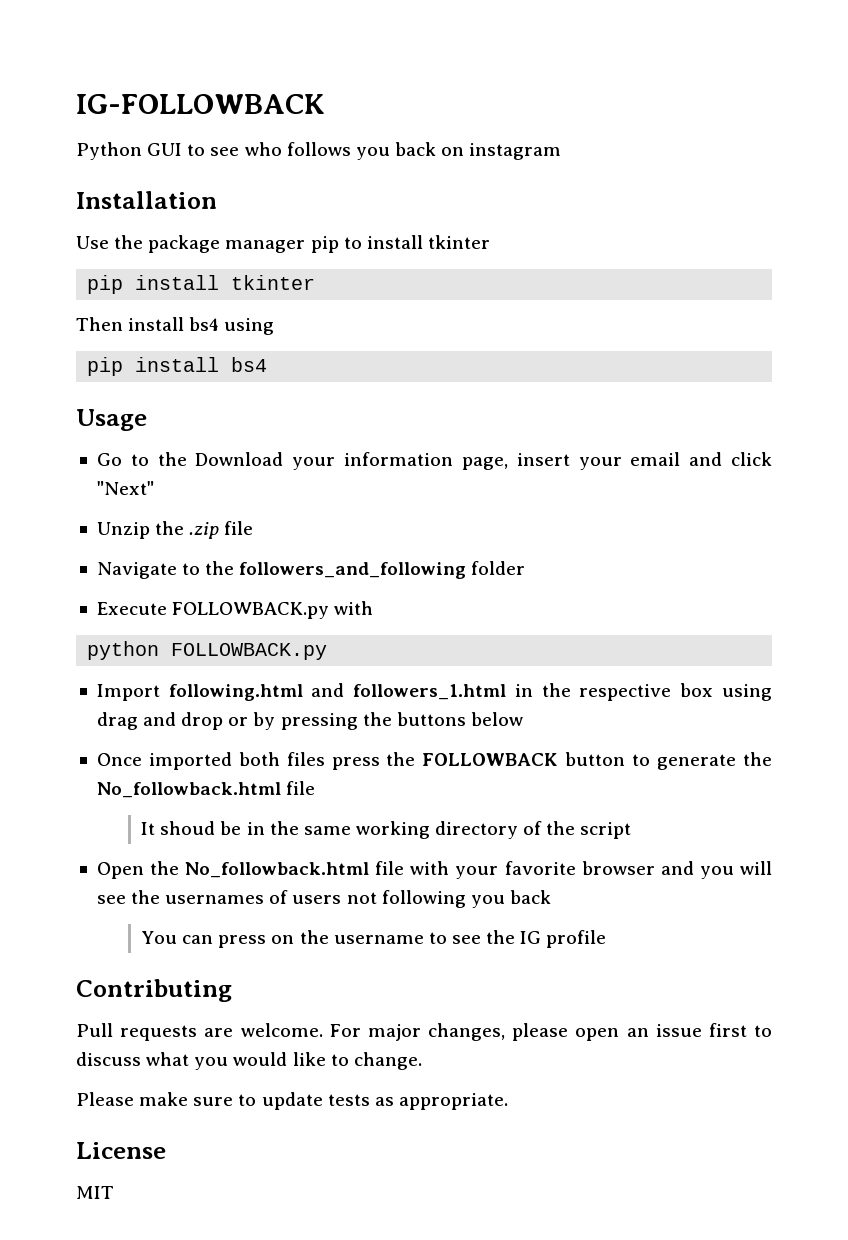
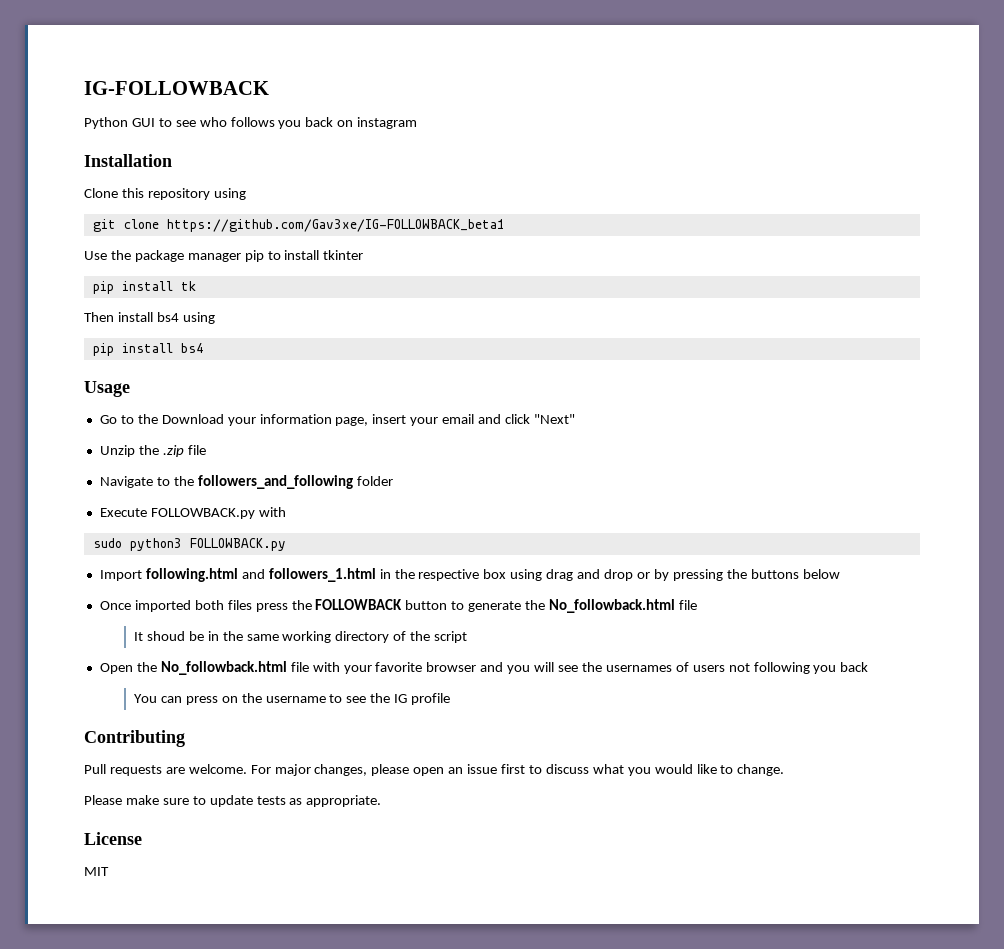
+ Clone this repository using
+ git clone https://github.com/Gav3xe/IG-FOLLOWBACK_beta1
- pip install tkinter
+ pip install tk
- python FOLLOWBACK.py
+ sudo python3 FOLLOWBACK.py

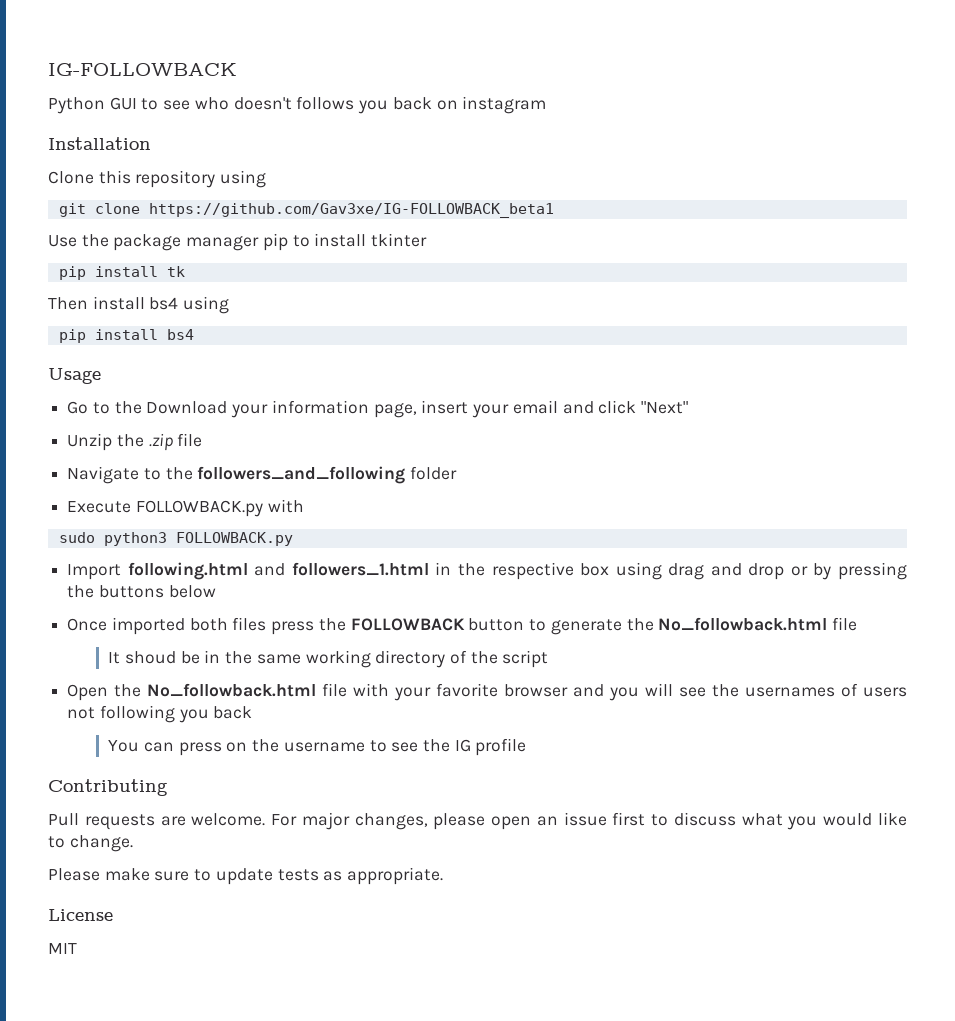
- Python GUI to see who follows you back on instagram
+ Python GUI to see who doesn't follows you back on instagram

